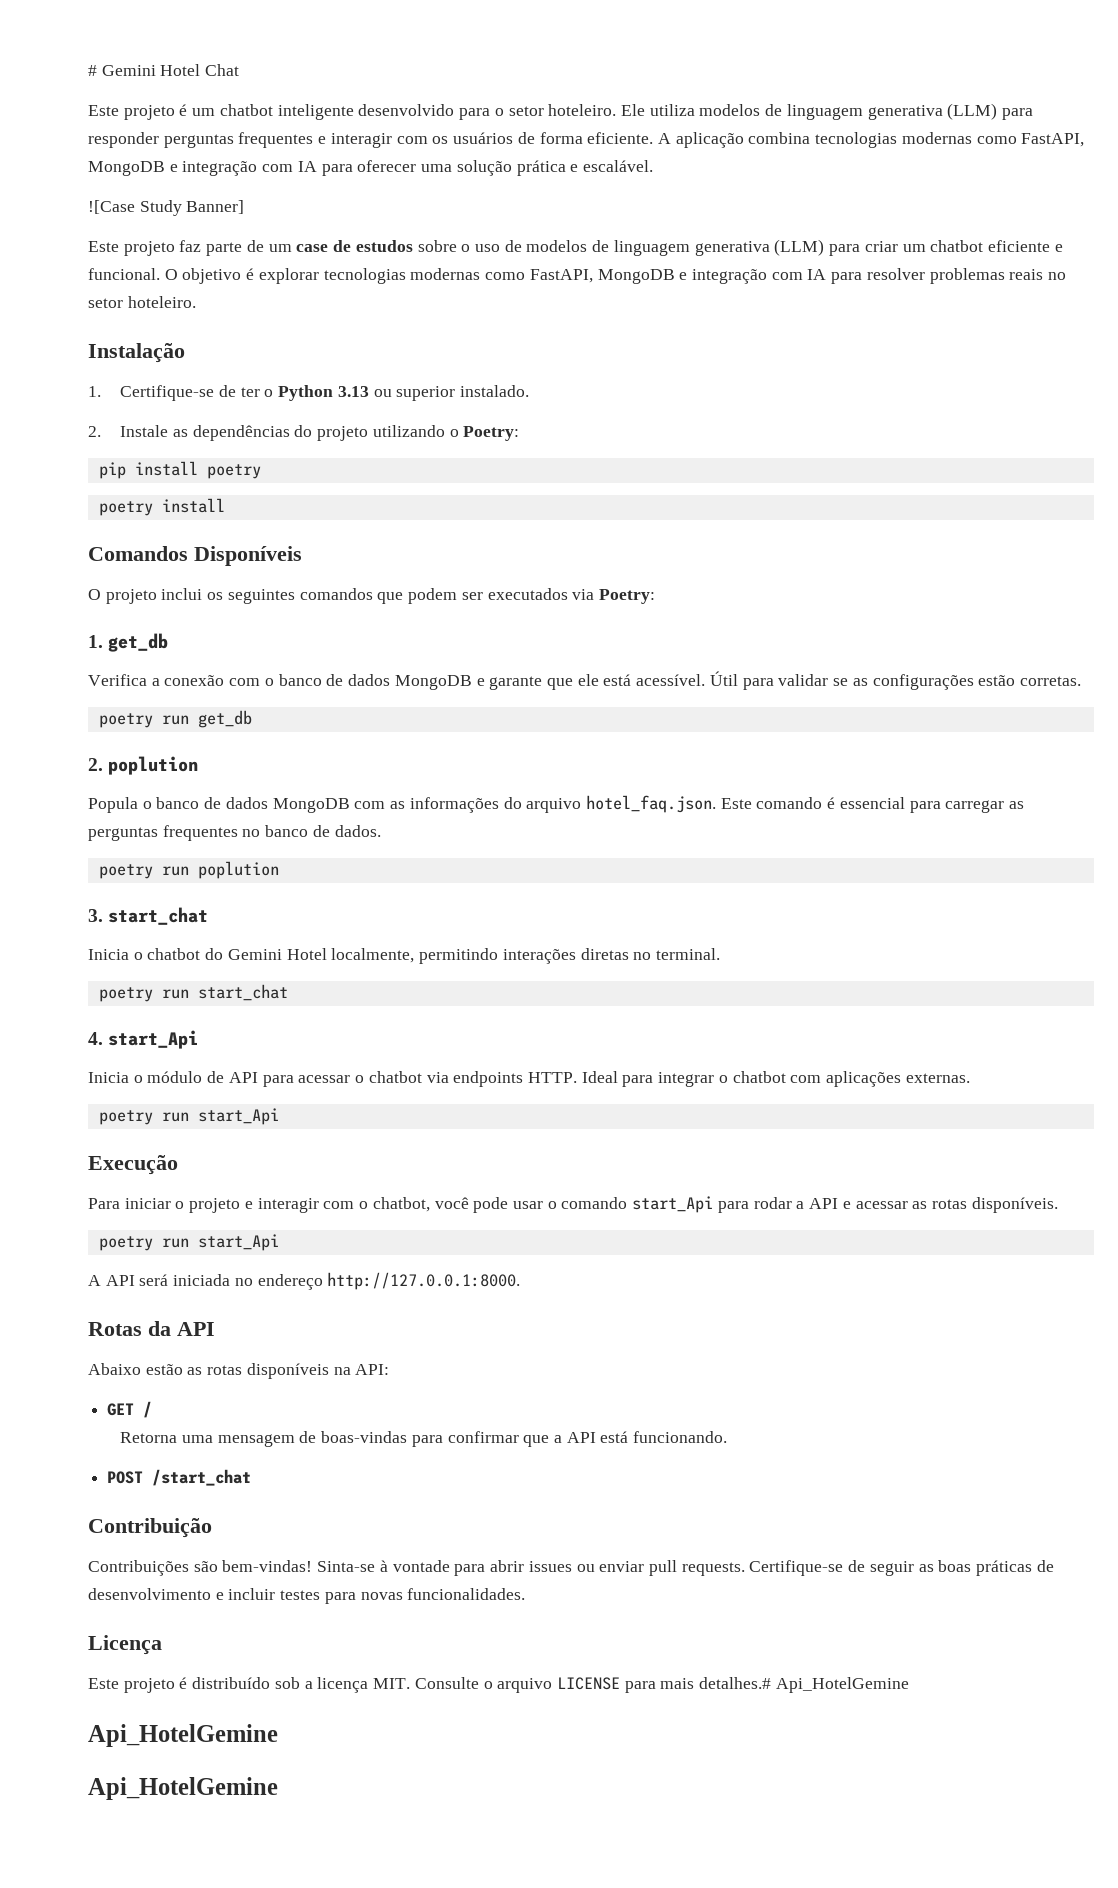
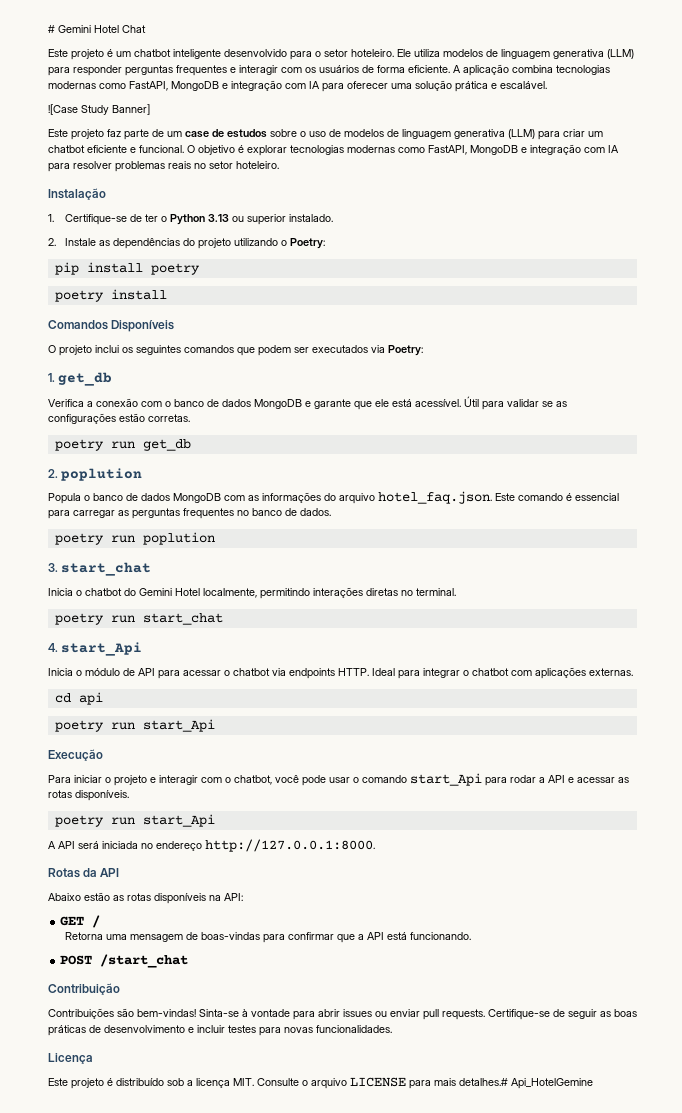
+ cd api
  Este projeto é distribuído sob a licença MIT. Consulte o arquivo LICENSE para mais detalhes.# Api_HotelGemine
- Api_HotelGemine
- Api_HotelGemine

